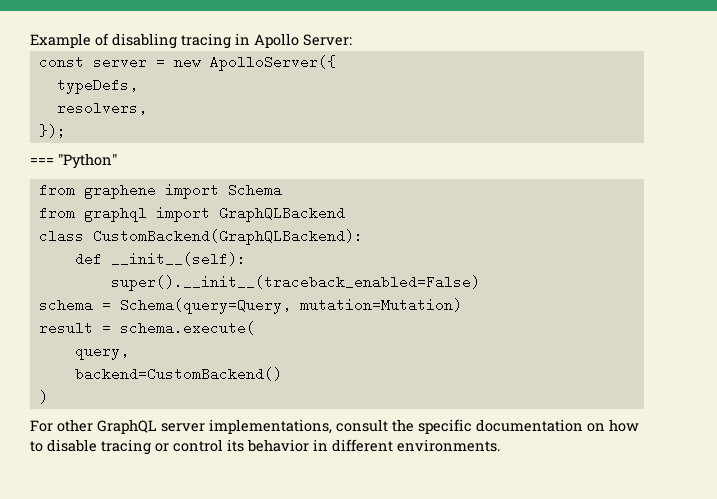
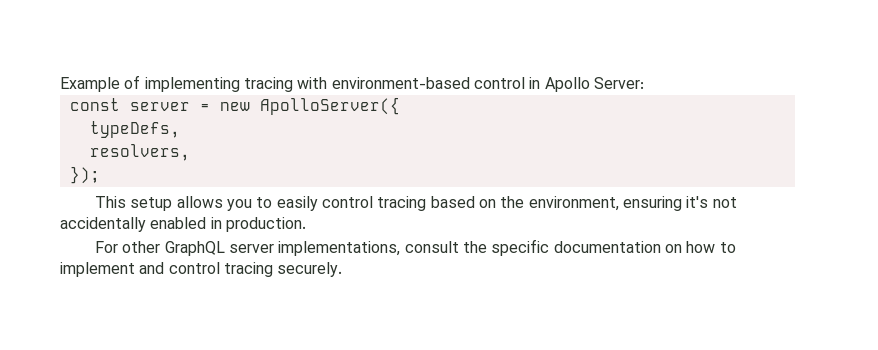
- Example of disabling tracing in Apollo Server:
+ Example of implementing tracing with environment-based control in Apollo Server:
- === "Python"
- from graphene import Schema
- from graphql import GraphQLBackend
- class CustomBackend(GraphQLBackend):
- def __init__(self):
- super().__init__(traceback_enabled=False)
- schema = Schema(query=Query, mutation=Mutation)
- result = schema.execute(
- query,
- backend=CustomBackend()
- )
+ This setup allows you to easily control tracing based on the environment, ensuring it's not accidentally enabled in production.
- For other GraphQL server implementations, consult the specific documentation on how to disable tracing or control its behavior in different environments.
+ For other GraphQL server implementations, consult the specific documentation on how to implement and control tracing securely.

